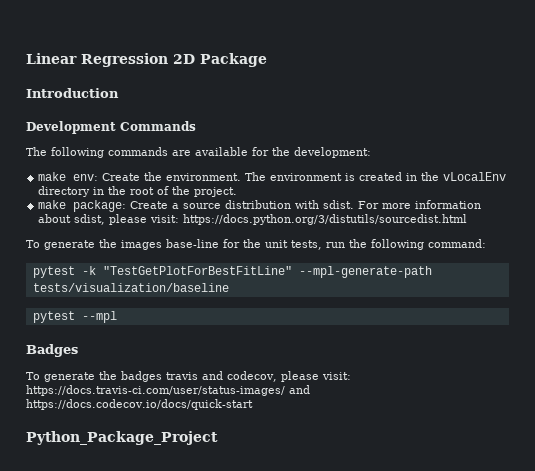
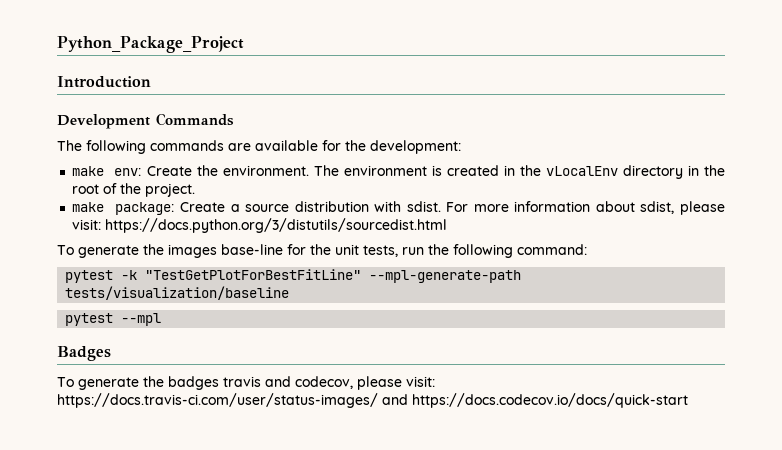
- Linear Regression 2D Package
+ Python_Package_Project
- Python_Package_Project

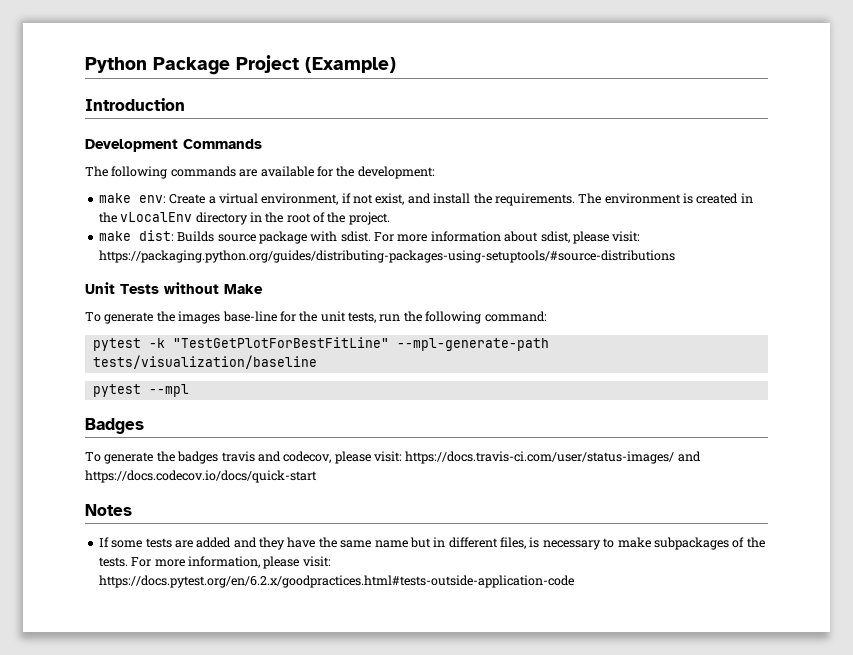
- Python_Package_Project
+ Python Package Project (Example)
- make env: Create the environment.
+ make env: Create a virtual environment, if not exist, and install the requirements.
- make package: Create a source distribution with sdist.
+ make dist: Builds source package with sdist.
- For more information about sdist, please visit: https://docs.python.org/3/distutils/sourcedist.html
+ For more information about sdist, please visit: https://packaging.python.org/guides/distributing-packages-using-setuptools/#source-distributions
+ Unit Tests without Make
+ Notes
+ If some tests are added and they have the same name but in different files, is necessary to make subpackages of the tests. For more information, please visit: https://docs.pytest.org/en/6.2.x/goodpractices.html#tests-outside-application-code

